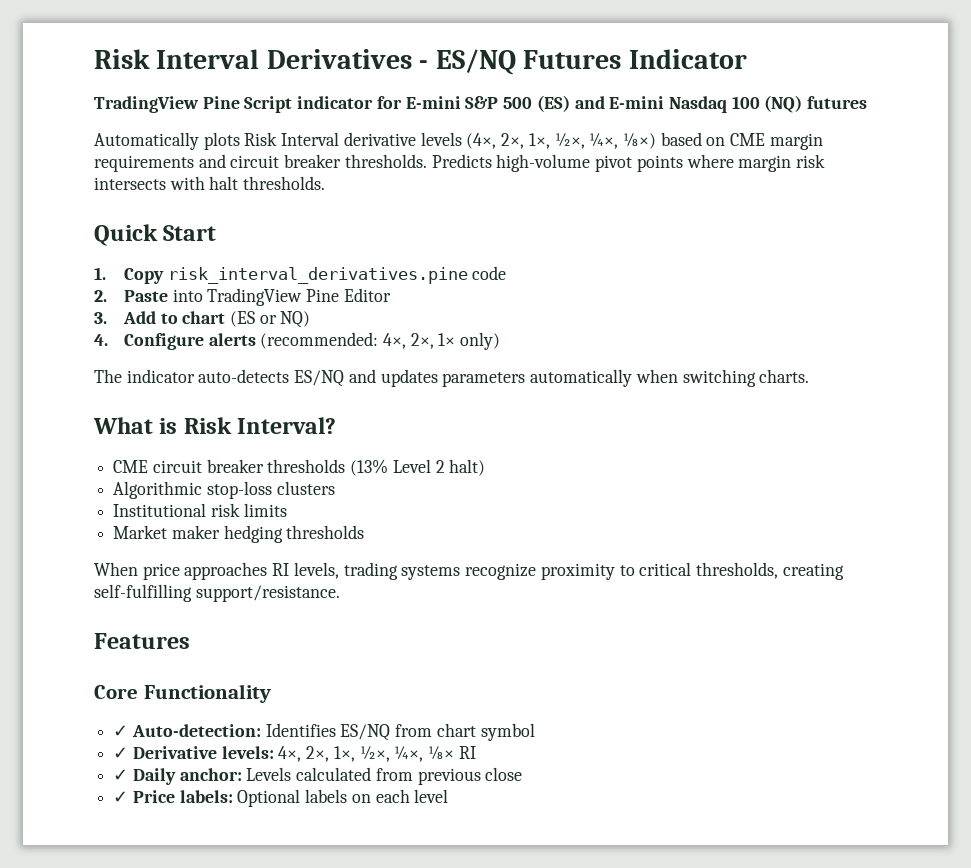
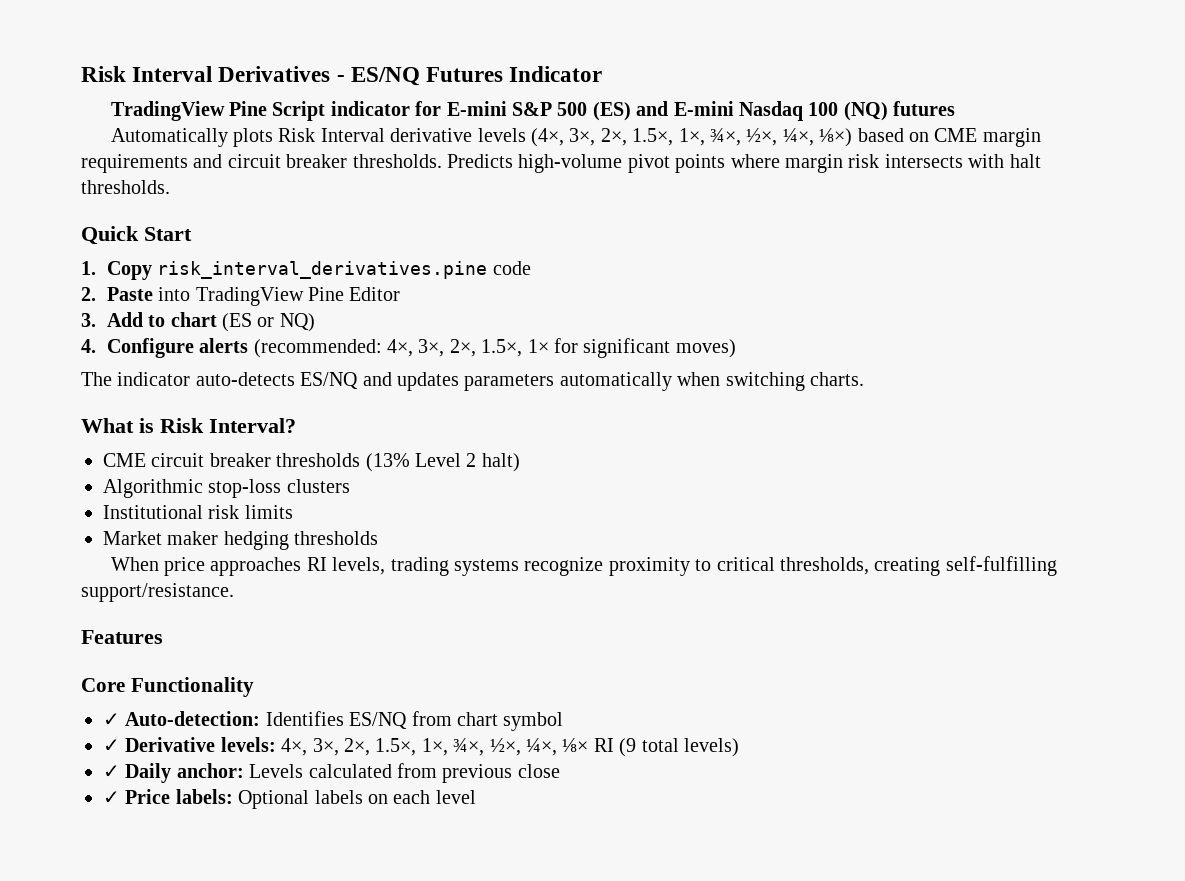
- Automatically plots Risk Interval derivative levels (4×, 2×, 1×, ½×, ¼×, ⅛×) based on CME margin requirements and circuit breaker thresholds.
+ Automatically plots Risk Interval derivative levels (4×, 3×, 2×, 1.5×, 1×, ¾×, ½×, ¼×, ⅛×) based on CME margin requirements and circuit breaker thresholds.
- 4. Configure alerts (recommended: 4×, 2×, 1× only)
+ 4. Configure alerts (recommended: 4×, 3×, 2×, 1.5×, 1× for significant moves)
- ✓ Derivative levels: 4×, 2×, 1×, ½×, ¼×, ⅛× RI
+ ✓ Derivative levels: 4×, 3×, 2×, 1.5×, 1×, ¾×, ½×, ¼×, ⅛× RI (9 total levels)

